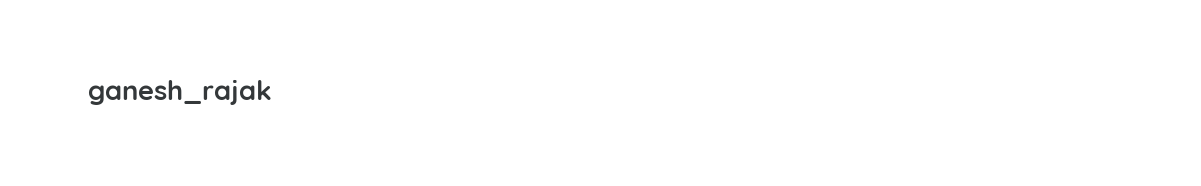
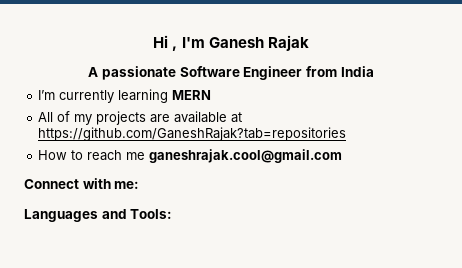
- ganesh_rajak
+ Hi , I'm Ganesh Rajak
+ A passionate Software Engineer from India
+ I’m currently learning MERN
+ All of my projects are available at https://github.com/GaneshRajak?tab=repositories
+ How to reach me ganeshrajak.cool@gmail.com
+ Connect with me:
+ Languages and Tools:

